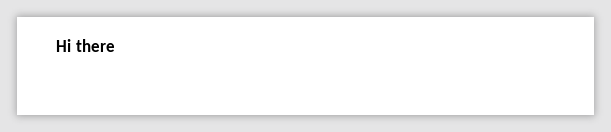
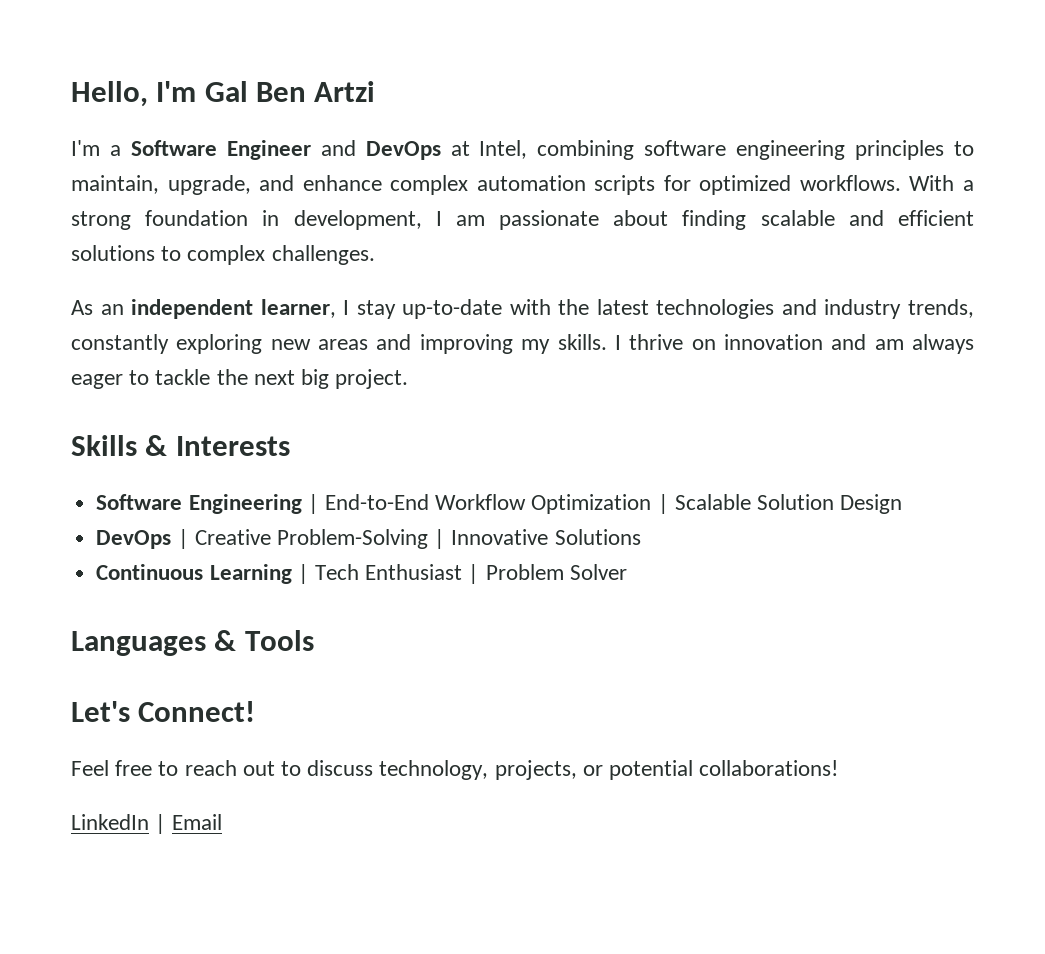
- Hi there
+ Hello, I'm Gal Ben Artzi
+ I'm a Software Engineer and DevOps at Intel, combining software engineering principles to maintain, upgrade, and enhance complex automation scripts for optimized workflows. With a strong foundation in development, I am passionate about finding scalable and efficient solutions to complex challenges.
+ As an independent learner, I stay up-to-date with the latest technologies and industry trends, constantly exploring new areas and improving my skills. I thrive on innovation and am always eager to tackle the next big project.
+ Skills & Interests
+ Software Engineering | End-to-End Workflow Optimization | Scalable Solution Design
+ DevOps | Creative Problem-Solving | Innovative Solutions
+ Continuous Learning | Tech Enthusiast | Problem Solver
+ Languages & Tools
+ Let's Connect!
+ Feel free to reach out to discuss technology, projects, or potential collaborations!
+ LinkedIn | Email

